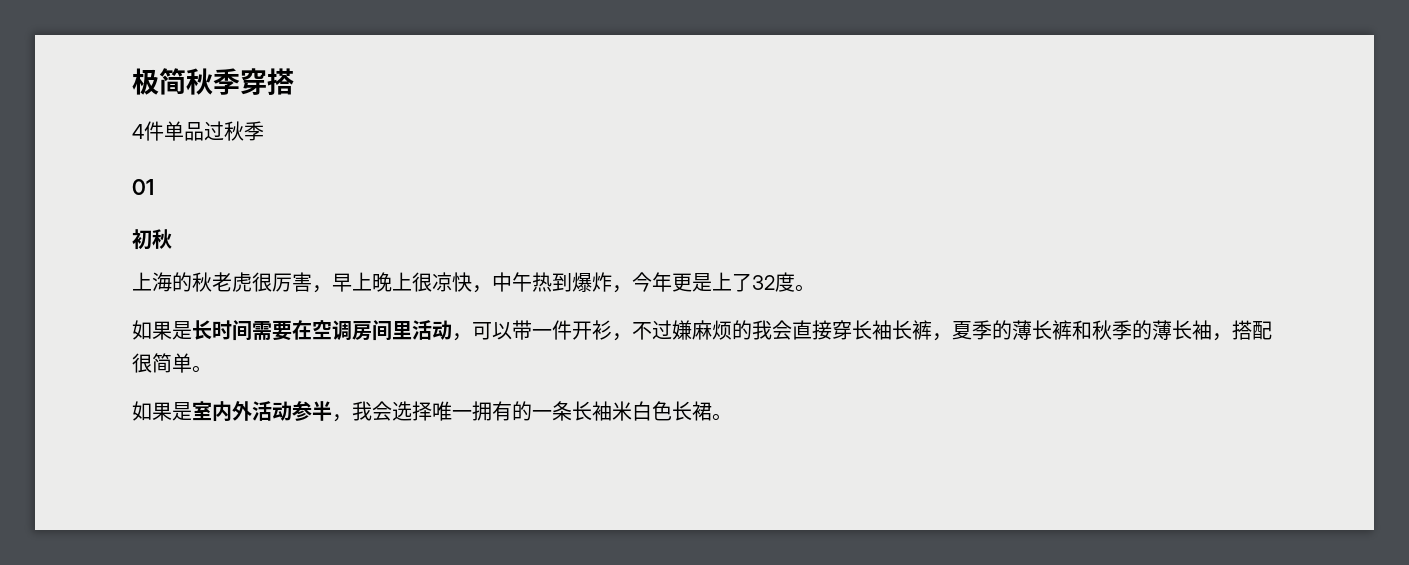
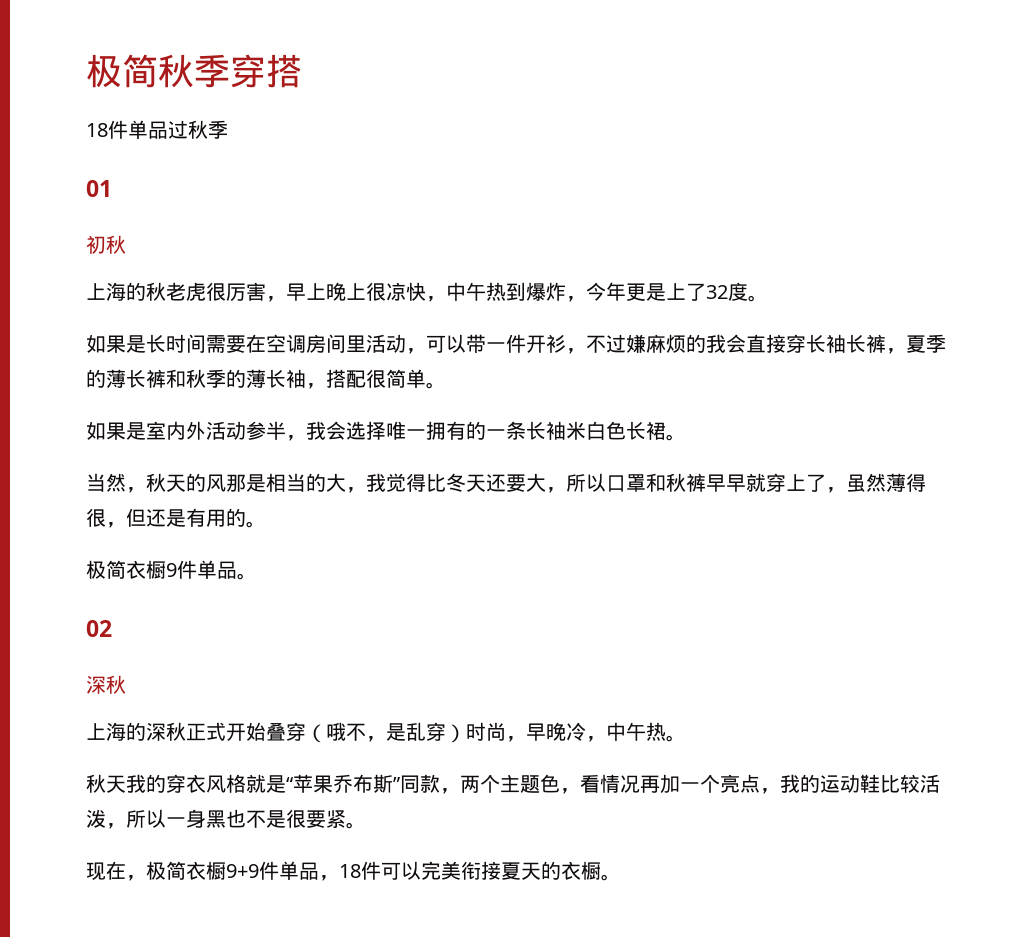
- 4件单品过秋季
+ 18件单品过秋季
+ 当然，秋天的风那是相当的大，我觉得比冬天还要大，所以口罩和秋裤早早就穿上了，虽然薄得很，但还是有用的。
+ 极简衣橱9件单品。
+ 02
+ 深秋
+ 上海的深秋正式开始叠穿（哦不，是乱穿）时尚，早晚冷，中午热。
+ 秋天我的穿衣风格就是“苹果乔布斯”同款，两个主题色，看情况再加一个亮点，我的运动鞋比较活泼，所以一身黑也不是很要紧。
+ 现在，极简衣橱9+9件单品，18件可以完美衔接夏天的衣橱。

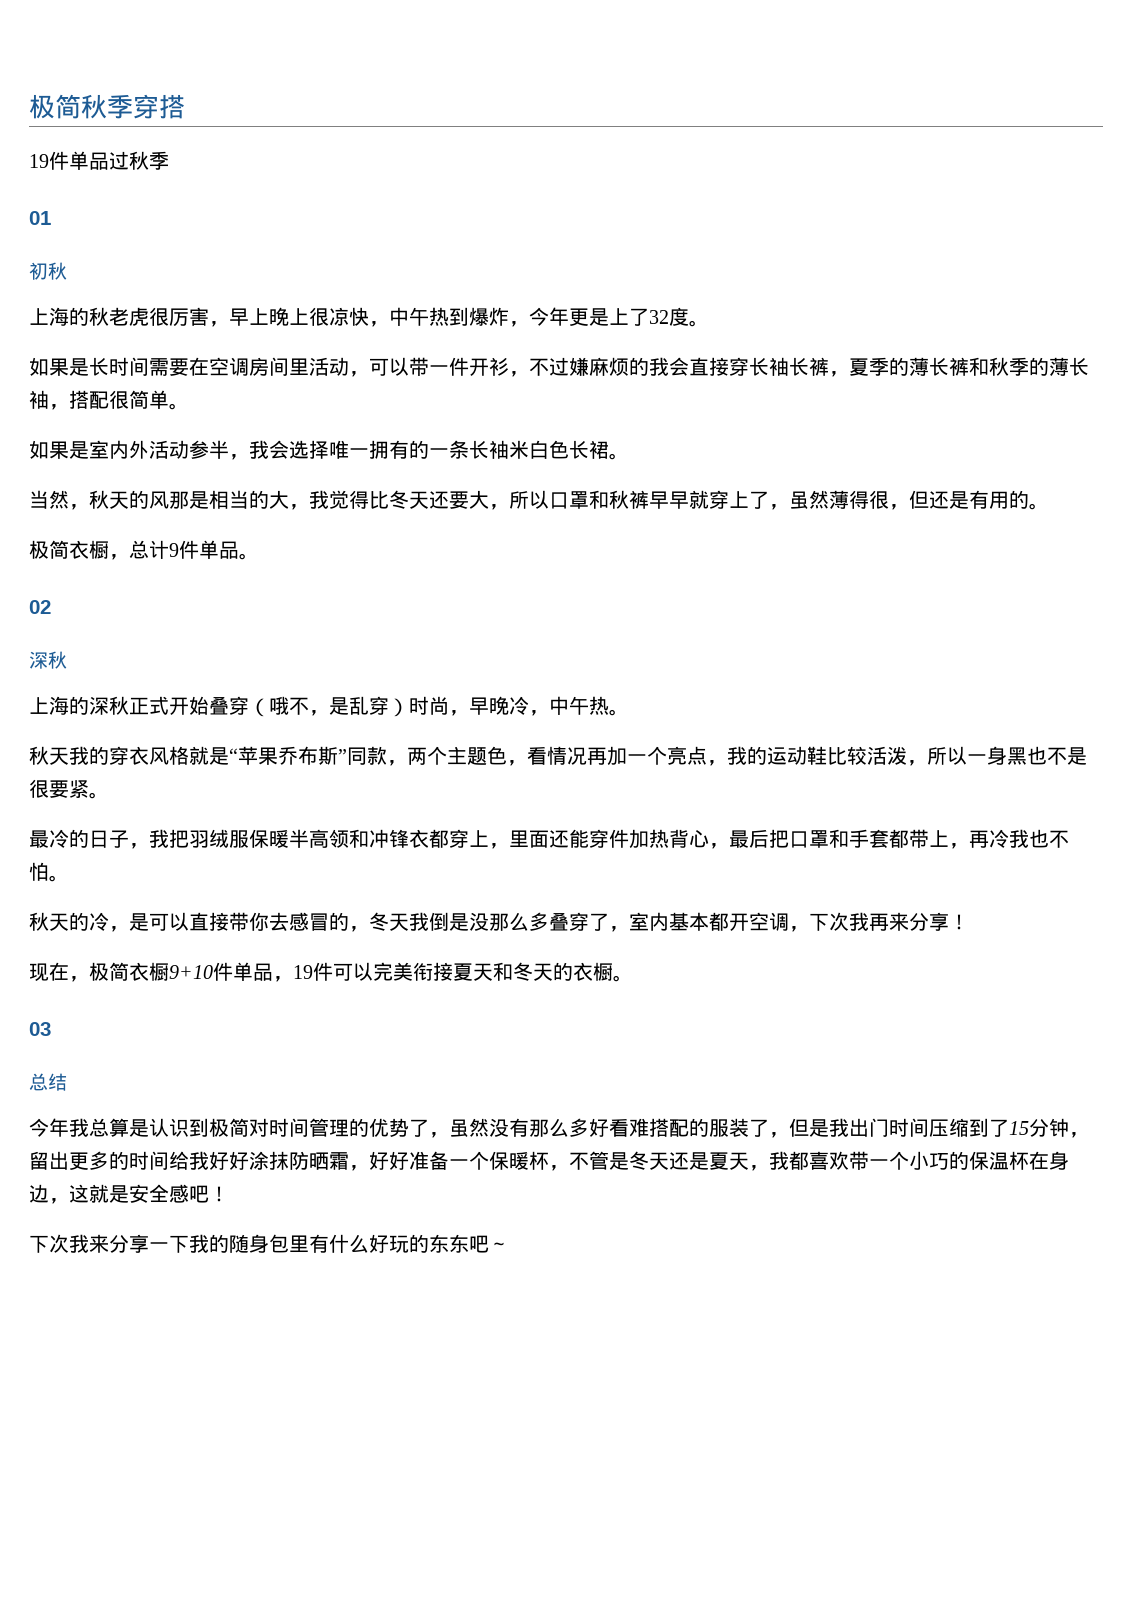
- 18件单品过秋季
+ 19件单品过秋季
- 极简衣橱9件单品。
+ 极简衣橱，总计9件单品。
+ 最冷的日子，我把羽绒服保暖半高领和冲锋衣都穿上，里面还能穿件加热背心，最后把口罩和手套都带上，再冷我也不怕。
+ 秋天的冷，是可以直接带你去感冒的，冬天我倒是没那么多叠穿了，室内基本都开空调，下次我再来分享！
- 现在，极简衣橱9+9件单品，18件可以完美衔接夏天的衣橱。
+ 现在，极简衣橱9+10件单品，19件可以完美衔接夏天和冬天的衣橱。
+ 03
+ 总结
+ 今年我总算是认识到极简对时间管理的优势了，虽然没有那么多好看难搭配的服装了，但是我出门时间压缩到了15分钟，留出更多的时间给我好好涂抹防晒霜，好好准备一个保暖杯，不管是冬天还是夏天，我都喜欢带一个小巧的保温杯在身边，这就是安全感吧！
+ 下次我来分享一下我的随身包里有什么好玩的东东吧～

